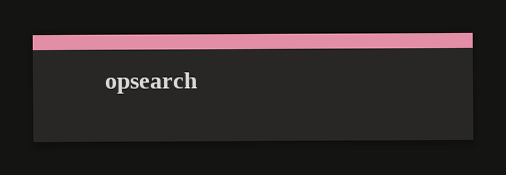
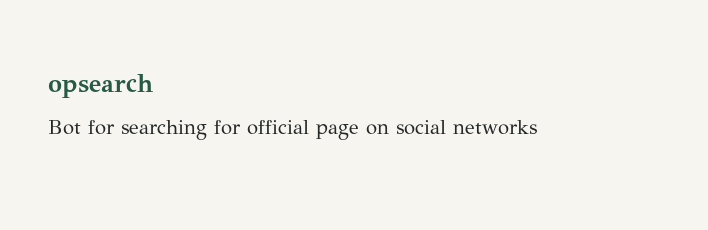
+ Bot for searching for official page on social networks

